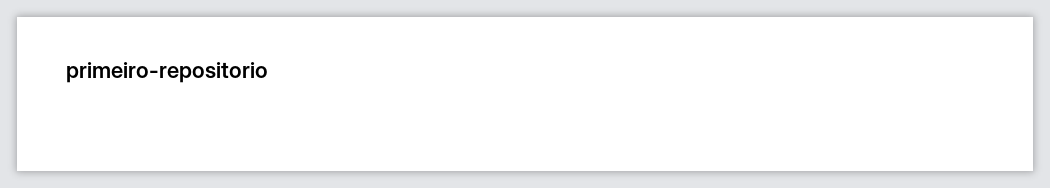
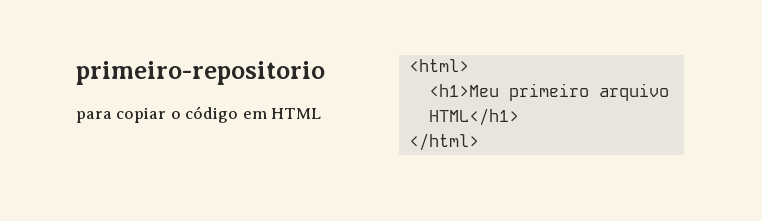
+ para copiar o código em HTML
+ <html>
+ <h1>Meu primeiro arquivo HTML</h1>
+ </html>

